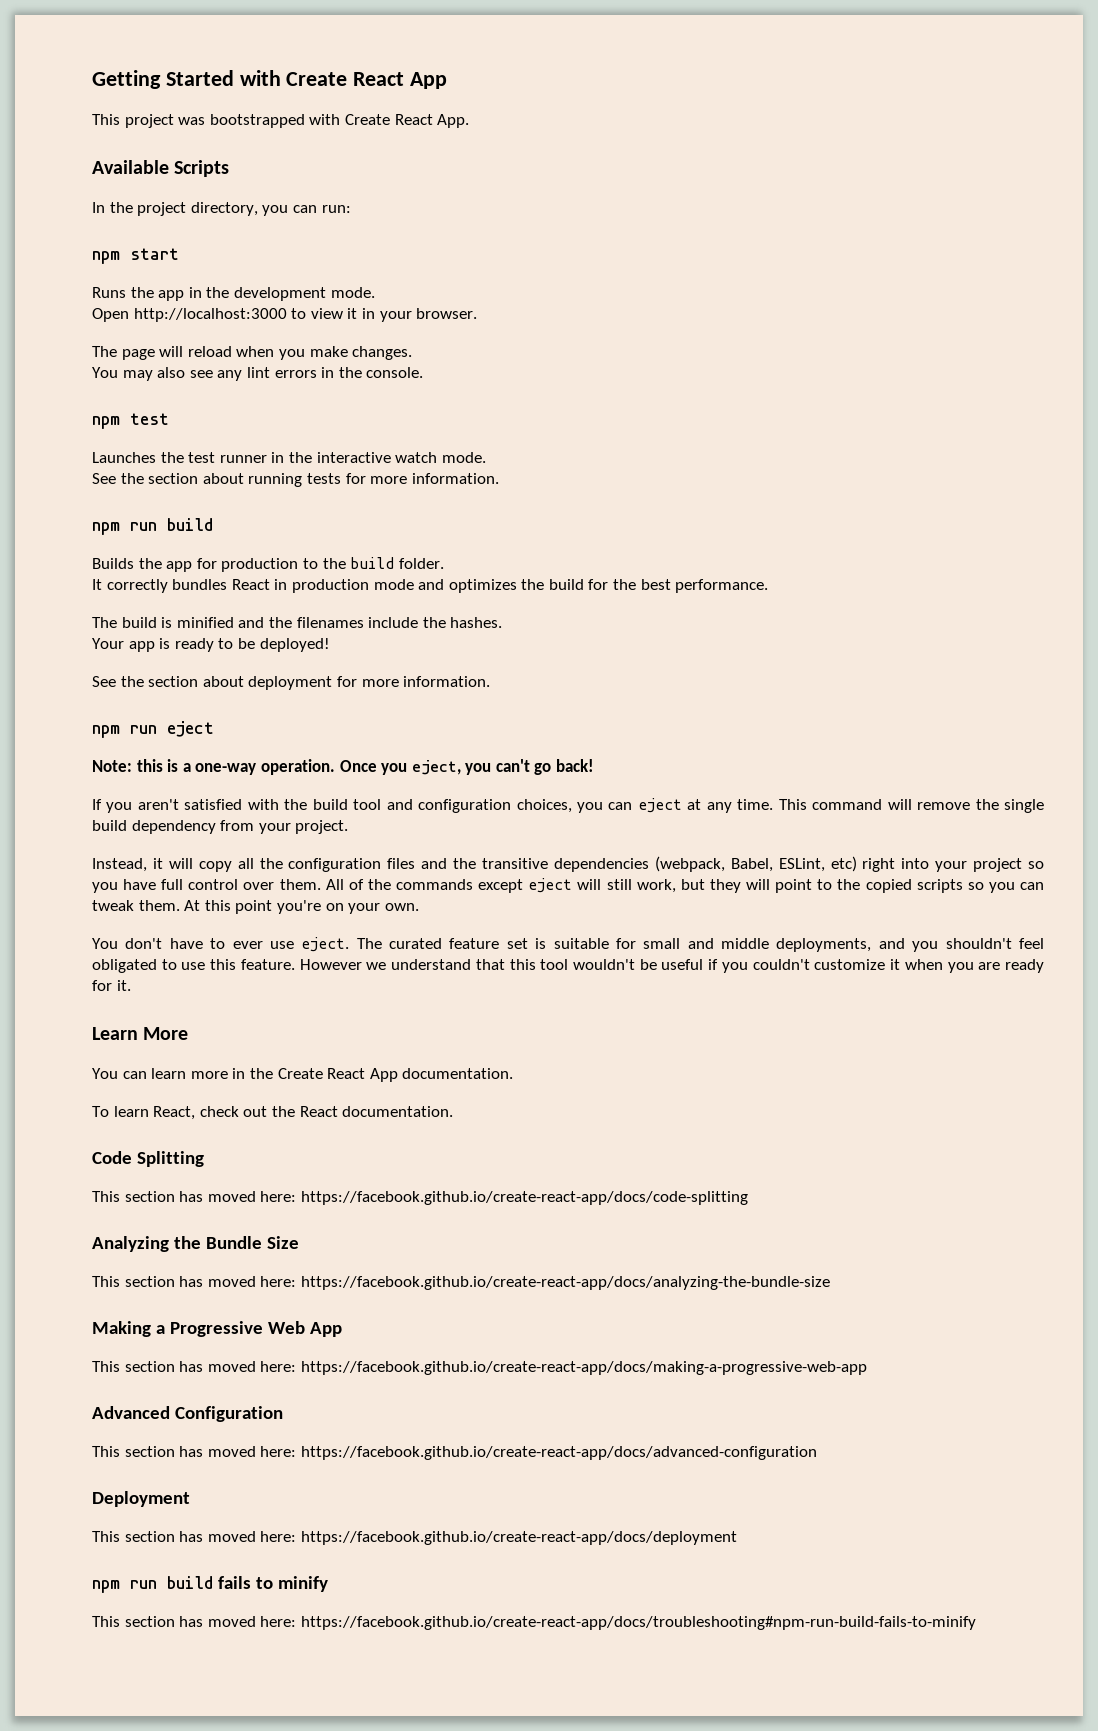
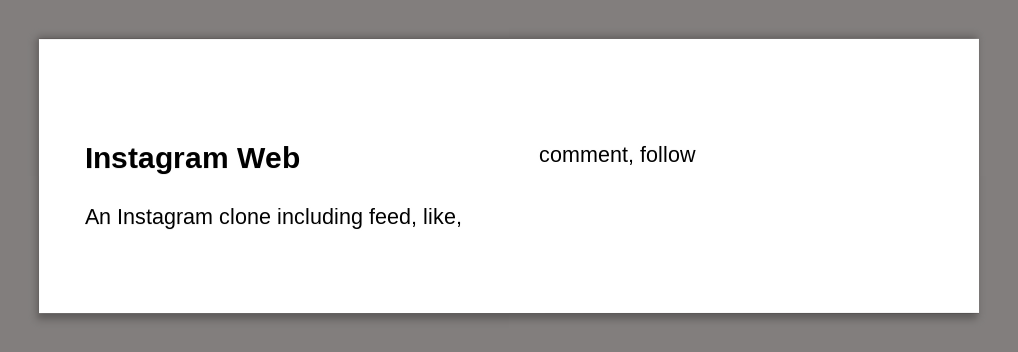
- Getting Started with Create React App
- This project was bootstrapped with Create React App.
- Available Scripts
- In the project directory, you can run:
- npm start
- Runs the app in the development mode.
- Open http://localhost:3000 to view it in your browser.
- The page will reload when you make changes.
- You may also see any lint errors in the console.
- npm test
- Launches the test runner in the interactive watch mode.
- See the section about running tests for more information.
- npm run build
- Builds the app for production to the build folder.
- It correctly bundles React in production mode and optimizes the build for the best performance.
- The build is minified and the filenames include the hashes.
- Your app is ready to be deployed!
- See the section about deployment for more information.
- npm run eject
- Note: this is a one-way operation. Once you eject, you can't go back!
- If you aren't satisfied with the build tool and configuration choices, you can eject at any time. This command will remove the single build dependency from your project.
- Instead, it will copy all the configuration files and the transitive dependencies (webpack, Babel, ESLint, etc) right into your project so you have full control over them. All of the commands except eject will still work, but they will point to the copied scripts so you can tweak them. At this point you're on your own.
- You don't have to ever use eject. The curated feature set is suitable for small and middle deployments, and you shouldn't feel obligated to use this feature. However we understand that this tool wouldn't be useful if you couldn't customize it when you are ready for it.
- Learn More
- You can learn more in the Create React App documentation.
- To learn React, check out the React documentation.
- Code Splitting
- This section has moved here: https://facebook.github.io/create-react-app/docs/code-splitting
- Analyzing the Bundle Size
- This section has moved here: https://facebook.github.io/create-react-app/docs/analyzing-the-bundle-size
- Making a Progressive Web App
- This section has moved here: https://facebook.github.io/create-react-app/docs/making-a-progressive-web-app
- Advanced Configuration
- This section has moved here: https://facebook.github.io/create-react-app/docs/advanced-configuration
- Deployment
- This section has moved here: https://facebook.github.io/create-react-app/docs/deployment
- npm run build fails to minify
- This section has moved here: https://facebook.github.io/create-react-app/docs/troubleshooting#npm-run-build-fails-to-minify
+ Instagram Web
+ An Instagram clone including feed, like, comment, follow

